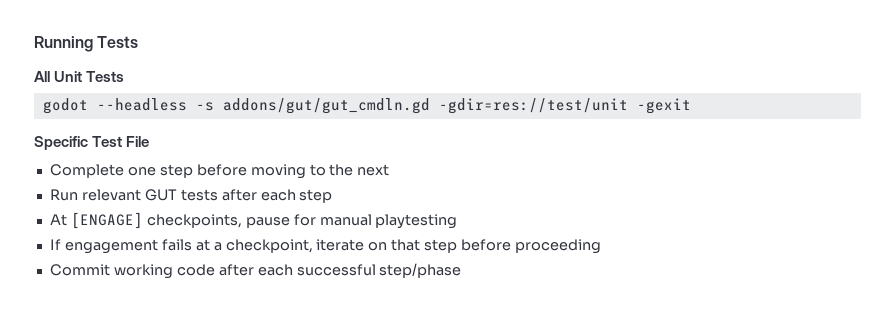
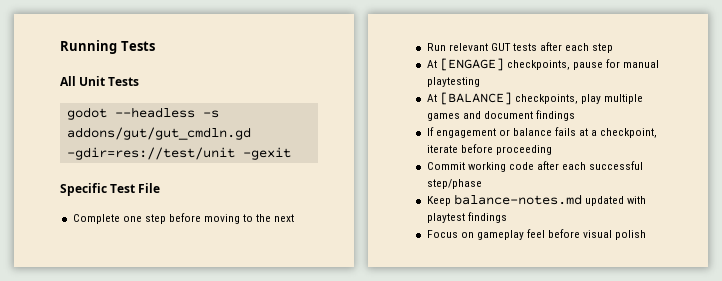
+ At [BALANCE] checkpoints, play multiple games and document findings
- If engagement fails at a checkpoint, iterate on that step before proceeding
+ If engagement or balance fails at a checkpoint, iterate before proceeding
+ Keep balance-notes.md updated with playtest findings
+ Focus on gameplay feel before visual polish

